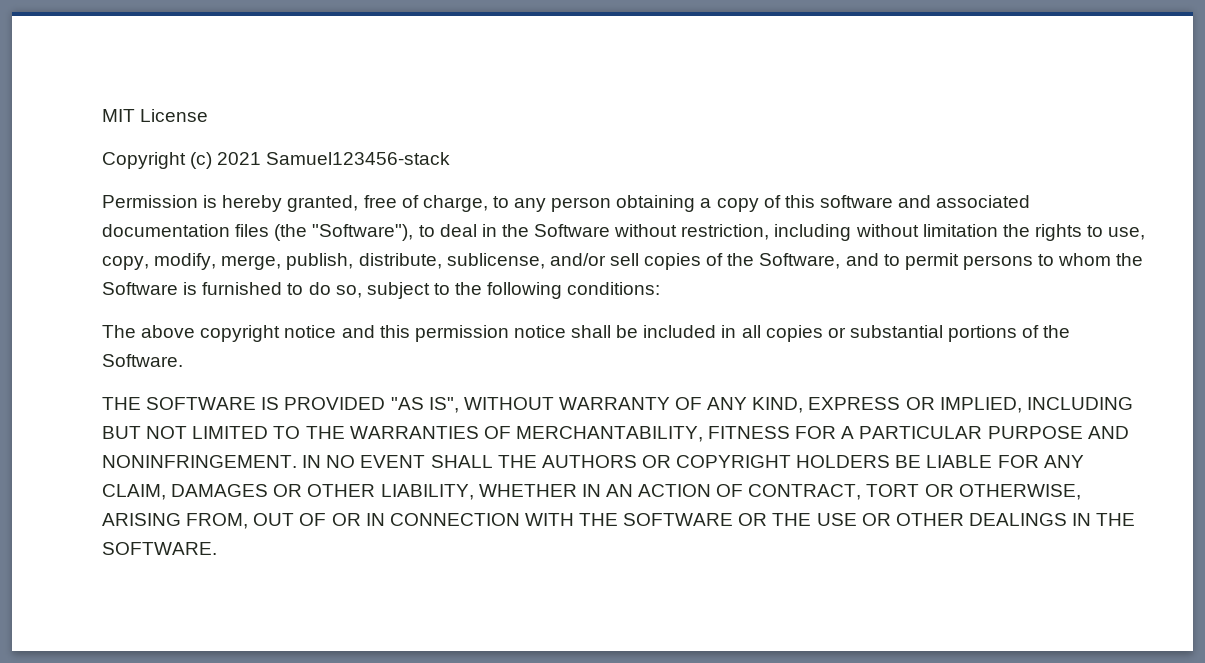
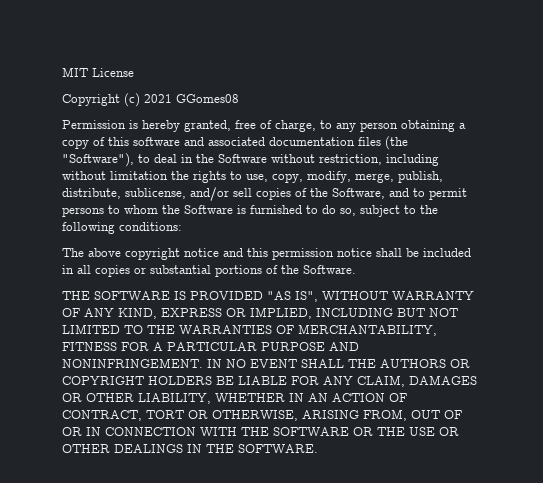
- Copyright (c) 2021 Samuel123456-stack
+ Copyright (c) 2021 GGomes08

